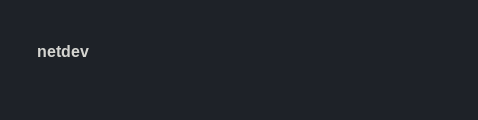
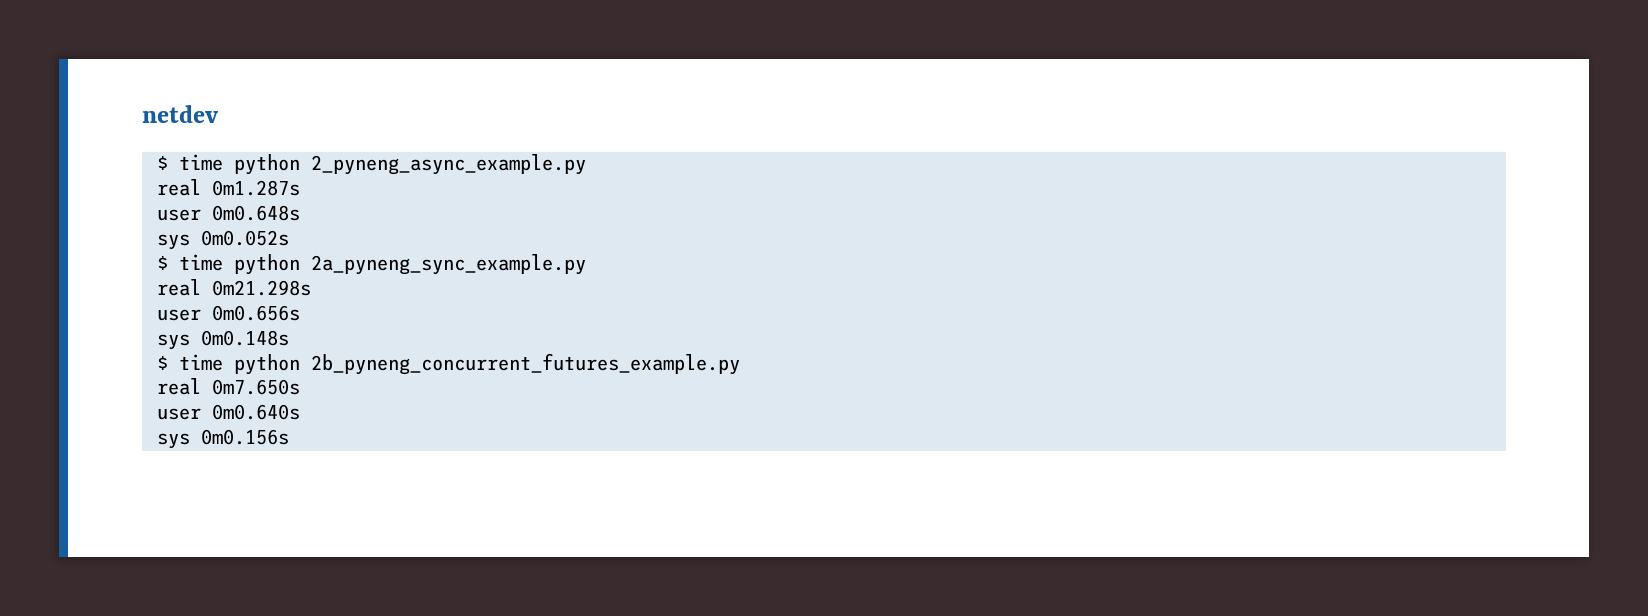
+ $ time python 2_pyneng_async_example.py
+ real 0m1.287s
+ user 0m0.648s
+ sys 0m0.052s
+ $ time python 2a_pyneng_sync_example.py
+ real 0m21.298s
+ user 0m0.656s
+ sys 0m0.148s
+ $ time python 2b_pyneng_concurrent_futures_example.py
+ real 0m7.650s
+ user 0m0.640s
+ sys 0m0.156s

